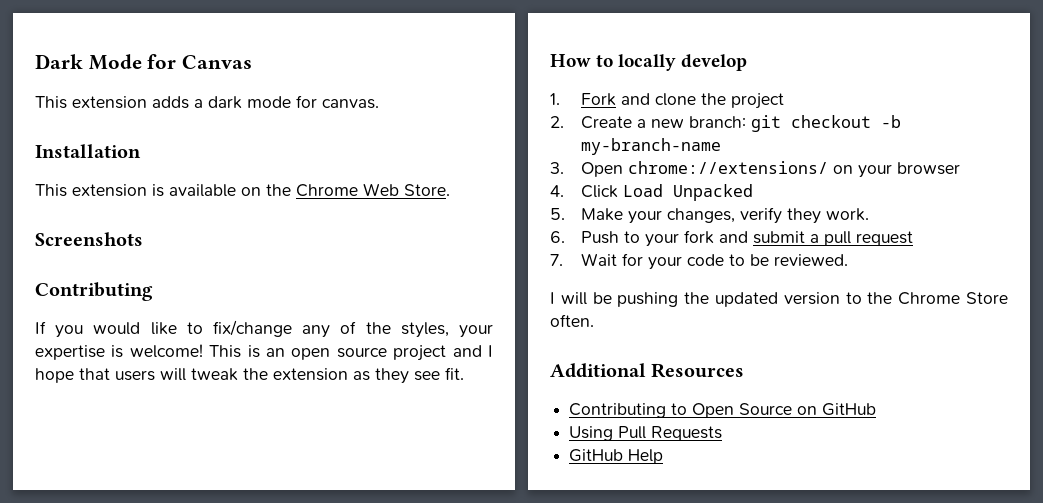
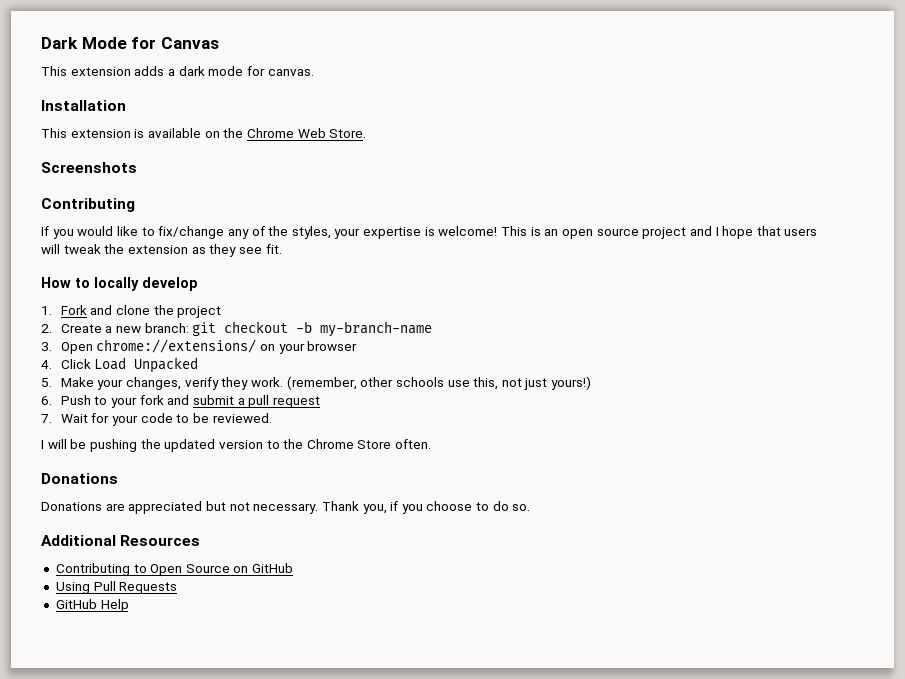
+ (remember, other schools use this, not just yours!)
  I will be pushing the updated version to the Chrome Store often.
+ Donations
+ Donations are appreciated but not necessary. Thank you, if you choose to do so.

